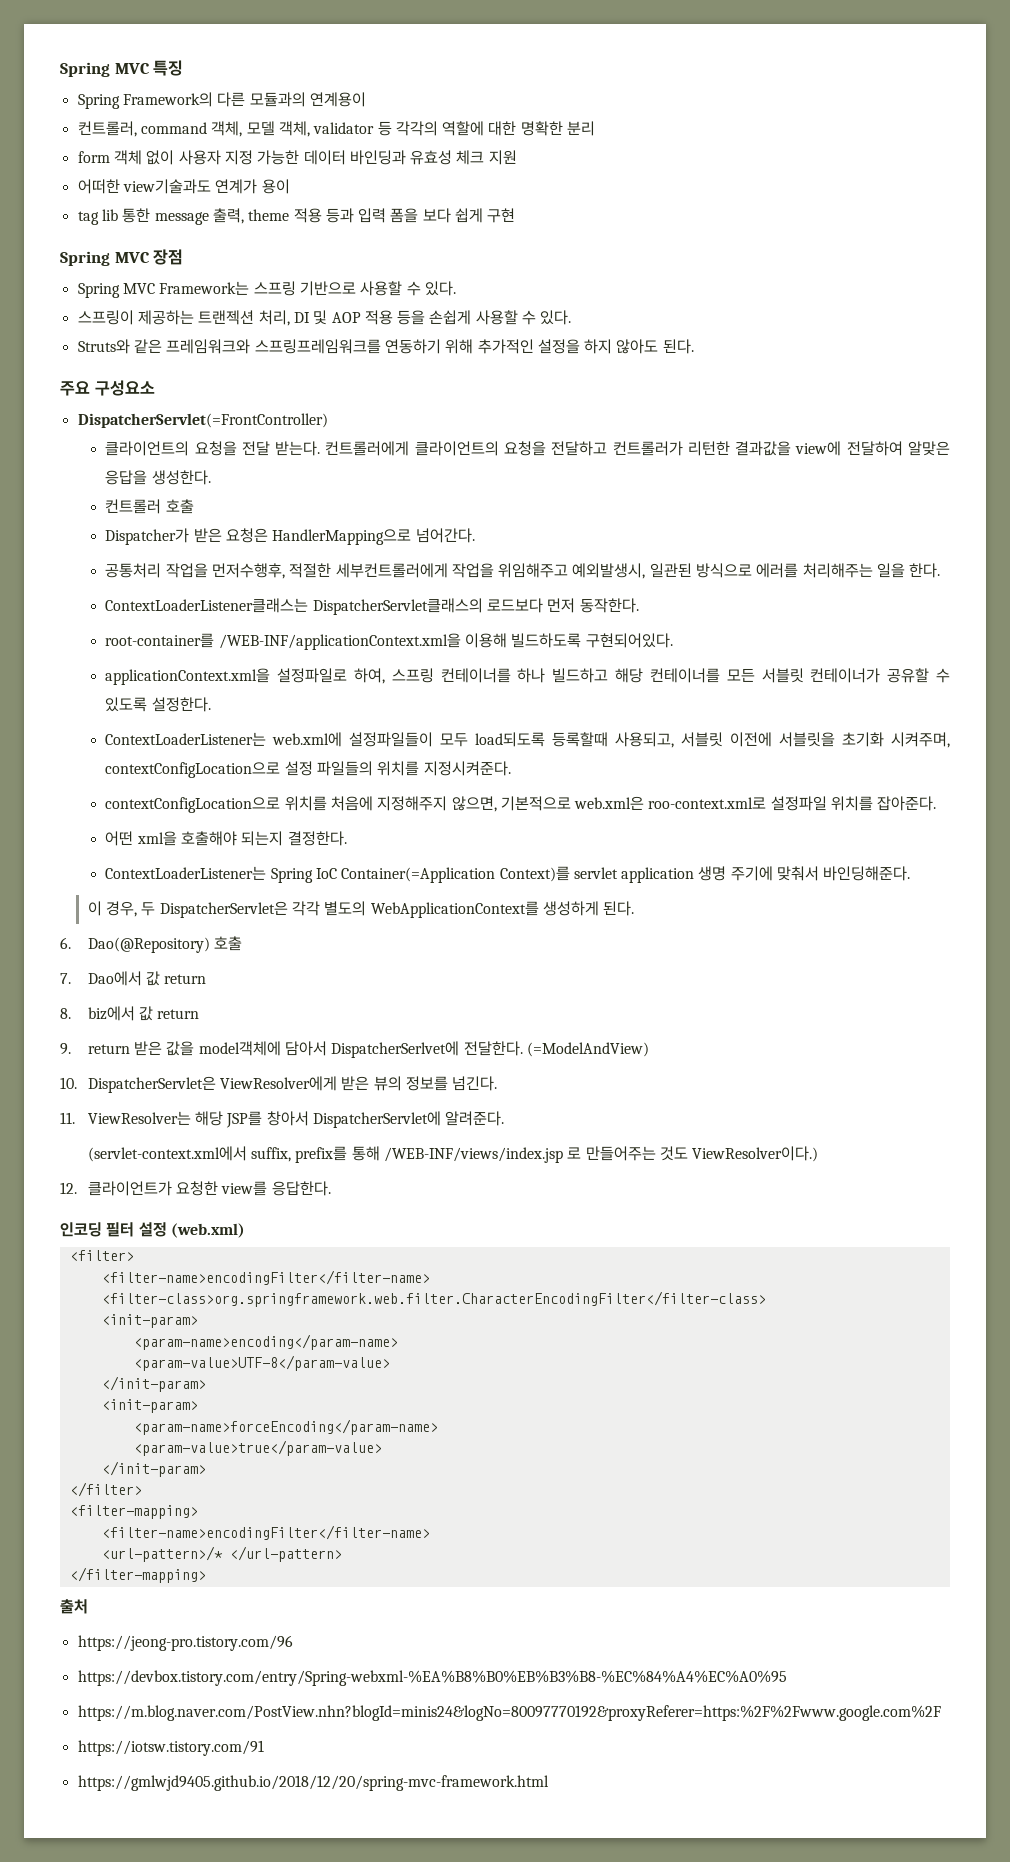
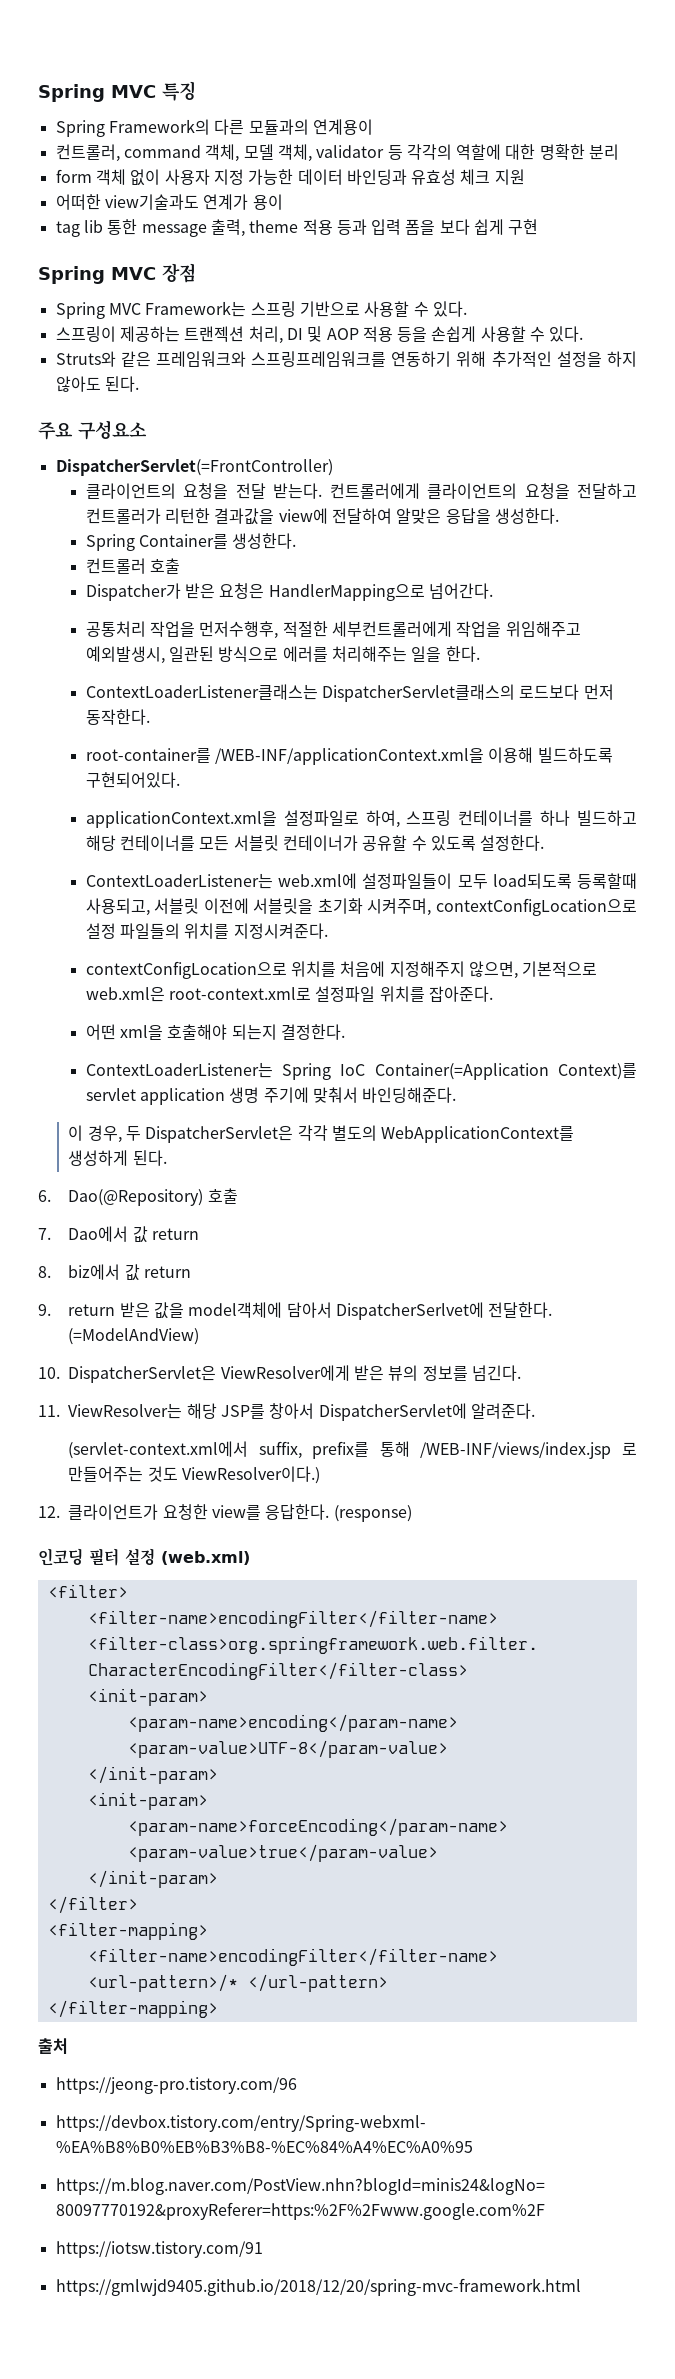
+ Spring Container를 생성한다.
- contextConfigLocation으로 위치를 처음에 지정해주지 않으면, 기본적으로 web.xml은 roo-context.xml로 설정파일 위치를 잡아준다.
+ contextConfigLocation으로 위치를 처음에 지정해주지 않으면, 기본적으로 web.xml은 root-context.xml로 설정파일 위치를 잡아준다.
+ (response)

